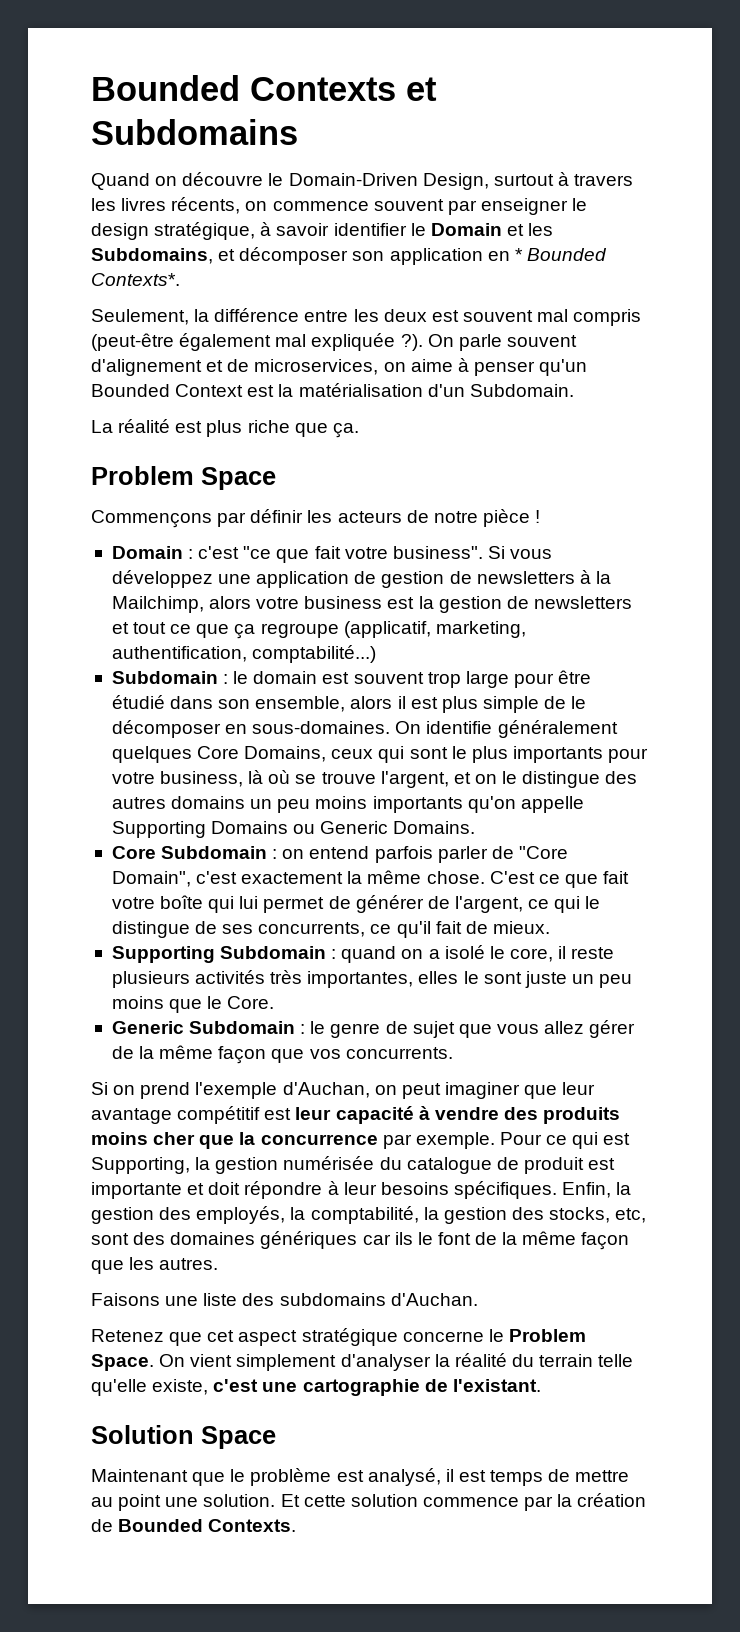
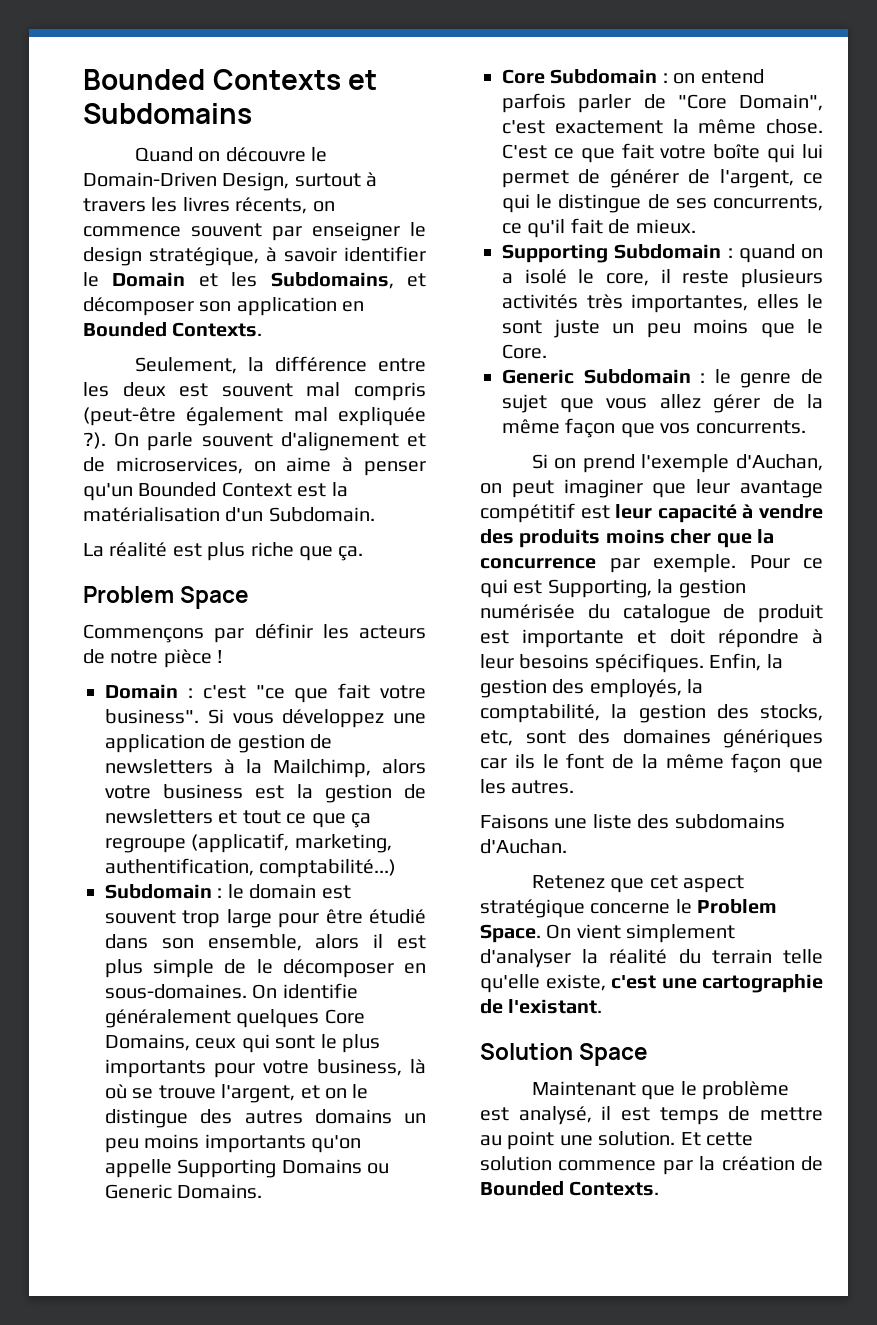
- Quand on découvre le Domain-Driven Design, surtout à travers les livres récents, on commence souvent par enseigner le design stratégique, à savoir identifier le Domain et les Subdomains, et décomposer son application en * Bounded Contexts*.
+ Quand on découvre le Domain-Driven Design, surtout à travers les livres récents, on commence souvent par enseigner le design stratégique, à savoir identifier le Domain et les Subdomains, et décomposer son application en Bounded Contexts.

